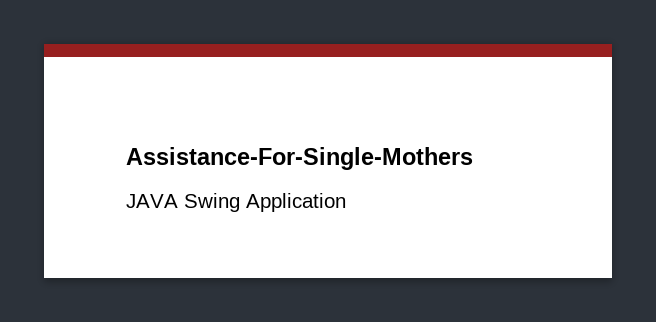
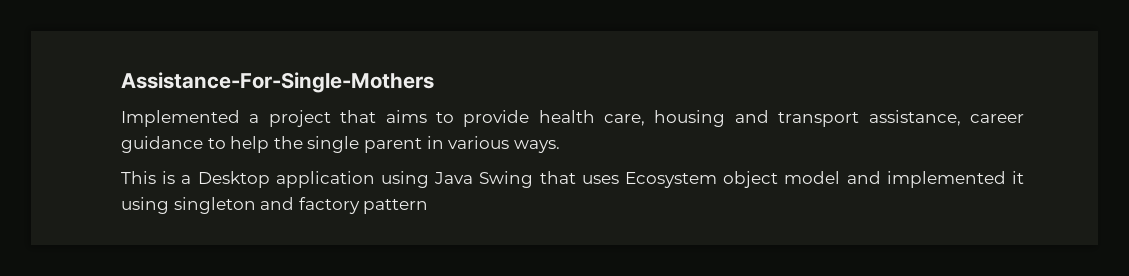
- JAVA Swing Application
+ Implemented a project that aims to provide health care, housing and transport assistance, career guidance to help the single parent in various ways.
+ This is a Desktop application using Java Swing that uses Ecosystem object model and implemented it using singleton and factory pattern

